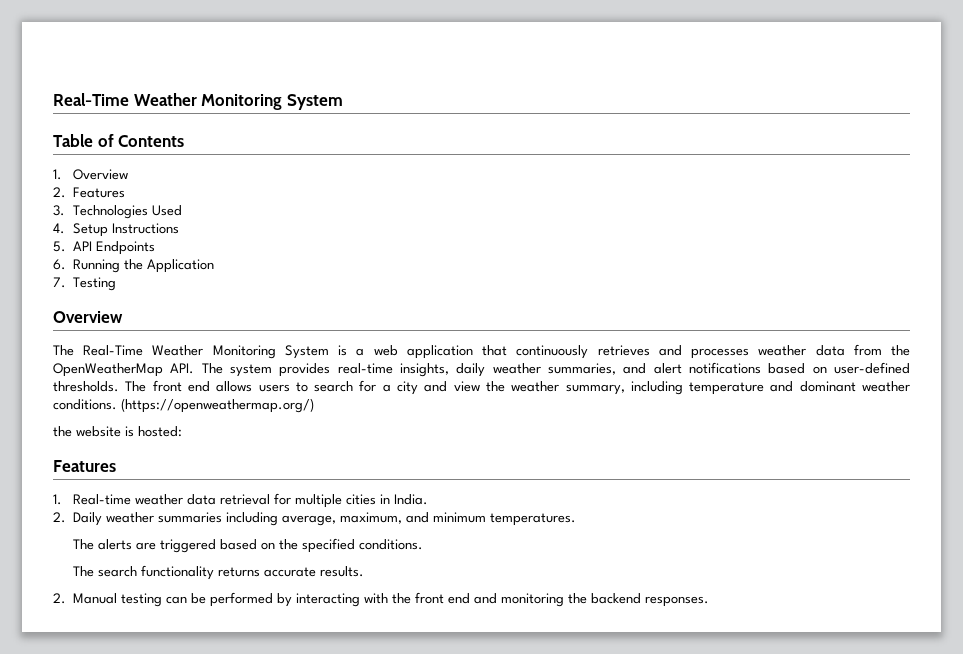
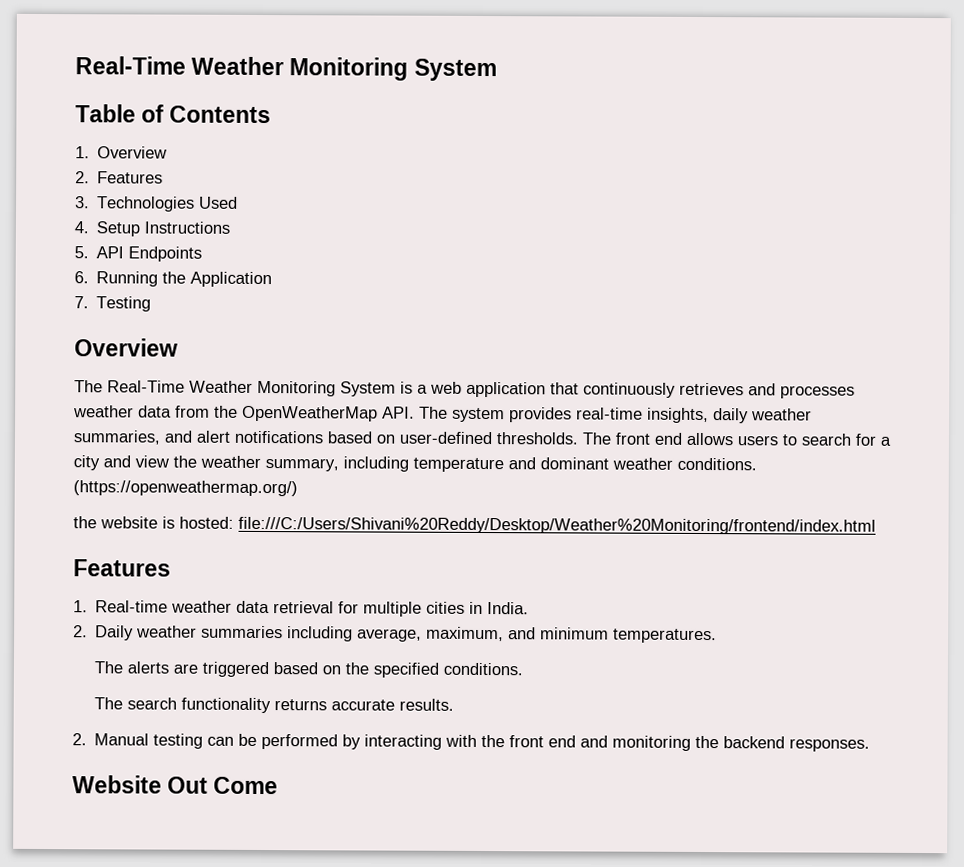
- the website is hosted:
+ the website is hosted: file:///C:/Users/Shivani%20Reddy/Desktop/Weather%20Monitoring/frontend/index.html
+ Website Out Come

